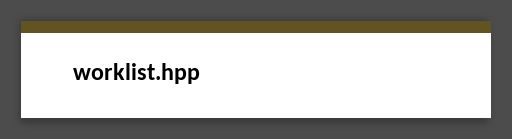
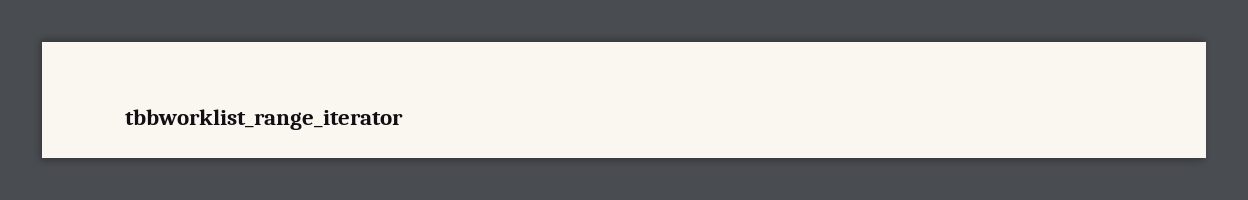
- worklist.hpp
+ tbbworklist_range_iterator

